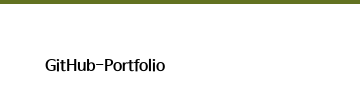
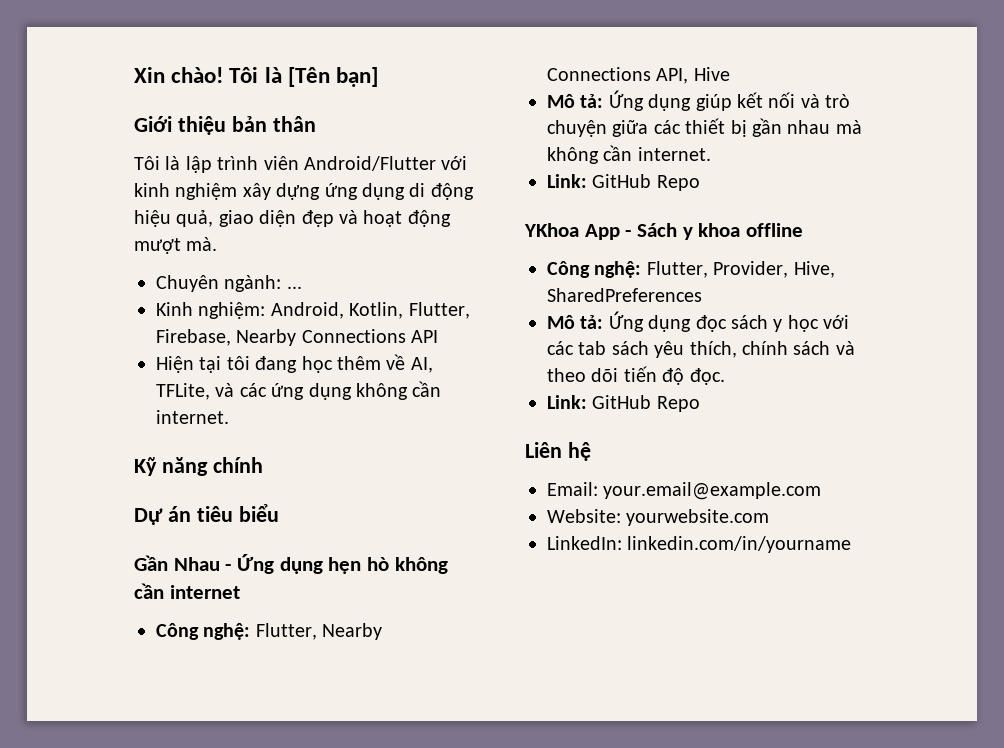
- GitHub-Portfolio
+ Xin chào! Tôi là [Tên bạn]
+ Giới thiệu bản thân
+ Tôi là lập trình viên Android/Flutter với kinh nghiệm xây dựng ứng dụng di động hiệu quả, giao diện đẹp và hoạt động mượt mà.
+ Chuyên ngành: ...
+ Kinh nghiệm: Android, Kotlin, Flutter, Firebase, Nearby Connections API
+ Hiện tại tôi đang học thêm về AI, TFLite, và các ứng dụng không cần internet.
+ Kỹ năng chính
+ Dự án tiêu biểu
+ Gần Nhau - Ứng dụng hẹn hò không cần internet
+ Công nghệ: Flutter, Nearby Connections API, Hive
+ Mô tả: Ứng dụng giúp kết nối và trò chuyện giữa các thiết bị gần nhau mà không cần internet.
+ Link: GitHub Repo
+ YKhoa App - Sách y khoa offline
+ Công nghệ: Flutter, Provider, Hive, SharedPreferences
+ Mô tả: Ứng dụng đọc sách y học với các tab sách yêu thích, chính sách và theo dõi tiến độ đọc.
+ Link: GitHub Repo
+ Liên hệ
+ Email: your.email@example.com
+ Website: yourwebsite.com
+ LinkedIn: linkedin.com/in/yourname

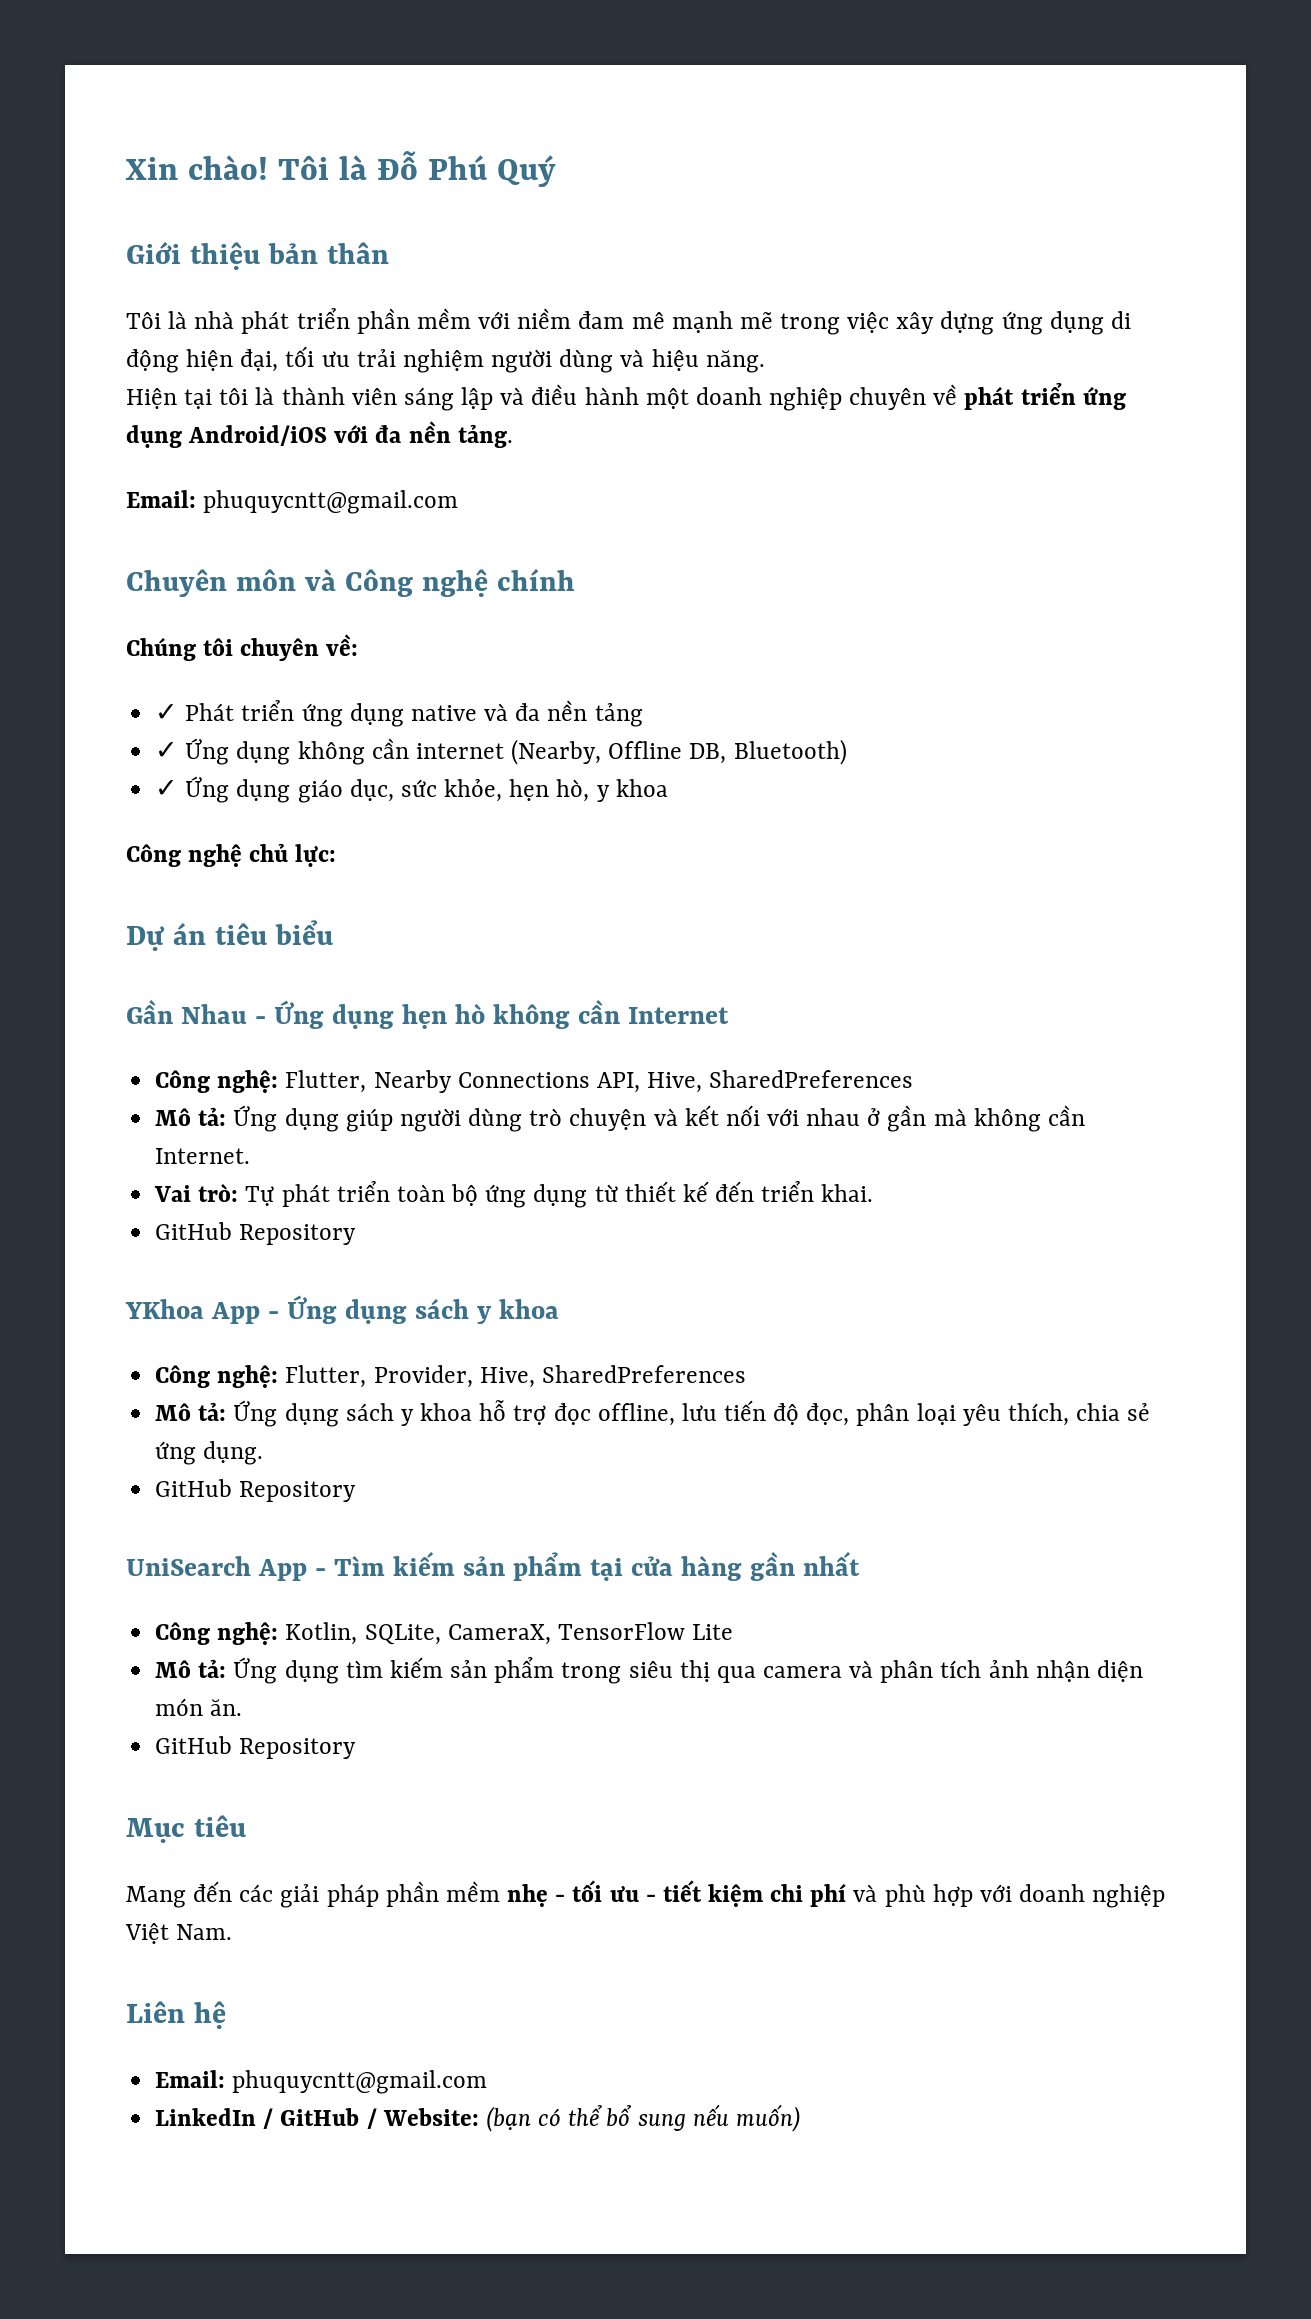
- Tôi là [Tên bạn]
+ Tôi là Đỗ Phú Quý
- Tôi là lập trình viên Android/Flutter với kinh nghiệm xây dựng ứng dụng di động hiệu quả, giao diện đẹp và hoạt động mượt mà.
- Chuyên ngành: ...
- Kinh nghiệm: Android, Kotlin, Flutter, Firebase, Nearby Connections API
- Hiện tại tôi đang học thêm về AI, TFLite, và các ứng dụng không cần internet.
- Kỹ năng chính
+ Tôi là nhà phát triển phần mềm với niềm đam mê mạnh mẽ trong việc xây dựng ứng dụng di động hiện đại, tối ưu trải nghiệm người dùng và hiệu năng.
+ Hiện tại tôi là thành viên sáng lập và điều hành một doanh nghiệp chuyên về phát triển ứng dụng Android/iOS với đa nền tảng.
+ Email: phuquycntt@gmail.com
+ Chuyên môn và Công nghệ chính
+ Chúng tôi chuyên về:
+ ✓ Phát triển ứng dụng native và đa nền tảng
+ ✓ Ứng dụng không cần internet (Nearby, Offline DB, Bluetooth)
+ ✓ Ứng dụng giáo dục, sức khỏe, hẹn hò, y khoa
+ Công nghệ chủ lực:
- Gần Nhau - Ứng dụng hẹn hò không cần internet
+ Gần Nhau - Ứng dụng hẹn hò không cần Internet
- Công nghệ: Flutter, Nearby Connections API, Hive
+ Công nghệ: Flutter, Nearby Connections API, Hive, SharedPreferences
- Mô tả: Ứng dụng giúp kết nối và trò chuyện giữa các thiết bị gần nhau mà không cần internet.
- Link: GitHub Repo
+ Mô tả: Ứng dụng giúp người dùng trò chuyện và kết nối với nhau ở gần mà không cần Internet.
+ Vai trò: Tự phát triển toàn bộ ứng dụng từ thiết kế đến triển khai.
+ GitHub Repository
- YKhoa App - Sách y khoa offline
+ YKhoa App - Ứng dụng sách y khoa
- Mô tả: Ứng dụng đọc sách y học với các tab sách yêu thích, chính sách và theo dõi tiến độ đọc.
- Link: GitHub Repo
+ Mô tả: Ứng dụng sách y khoa hỗ trợ đọc offline, lưu tiến độ đọc, phân loại yêu thích, chia sẻ ứng dụng.
+ GitHub Repository
+ UniSearch App - Tìm kiếm sản phẩm tại cửa hàng gần nhất
+ Công nghệ: Kotlin, SQLite, CameraX, TensorFlow Lite
+ Mô tả: Ứng dụng tìm kiếm sản phẩm trong siêu thị qua camera và phân tích ảnh nhận diện món ăn.
+ GitHub Repository
+ Mục tiêu
+ Mang đến các giải pháp phần mềm nhẹ - tối ưu - tiết kiệm chi phí và phù hợp với doanh nghiệp Việt Nam.
  Liên hệ
- Email: your.email@example.com
- Website: yourwebsite.com
- LinkedIn: linkedin.com/in/yourname
+ Email: phuquycntt@gmail.com
+ LinkedIn / GitHub / Website: (bạn có thể bổ sung nếu muốn)

